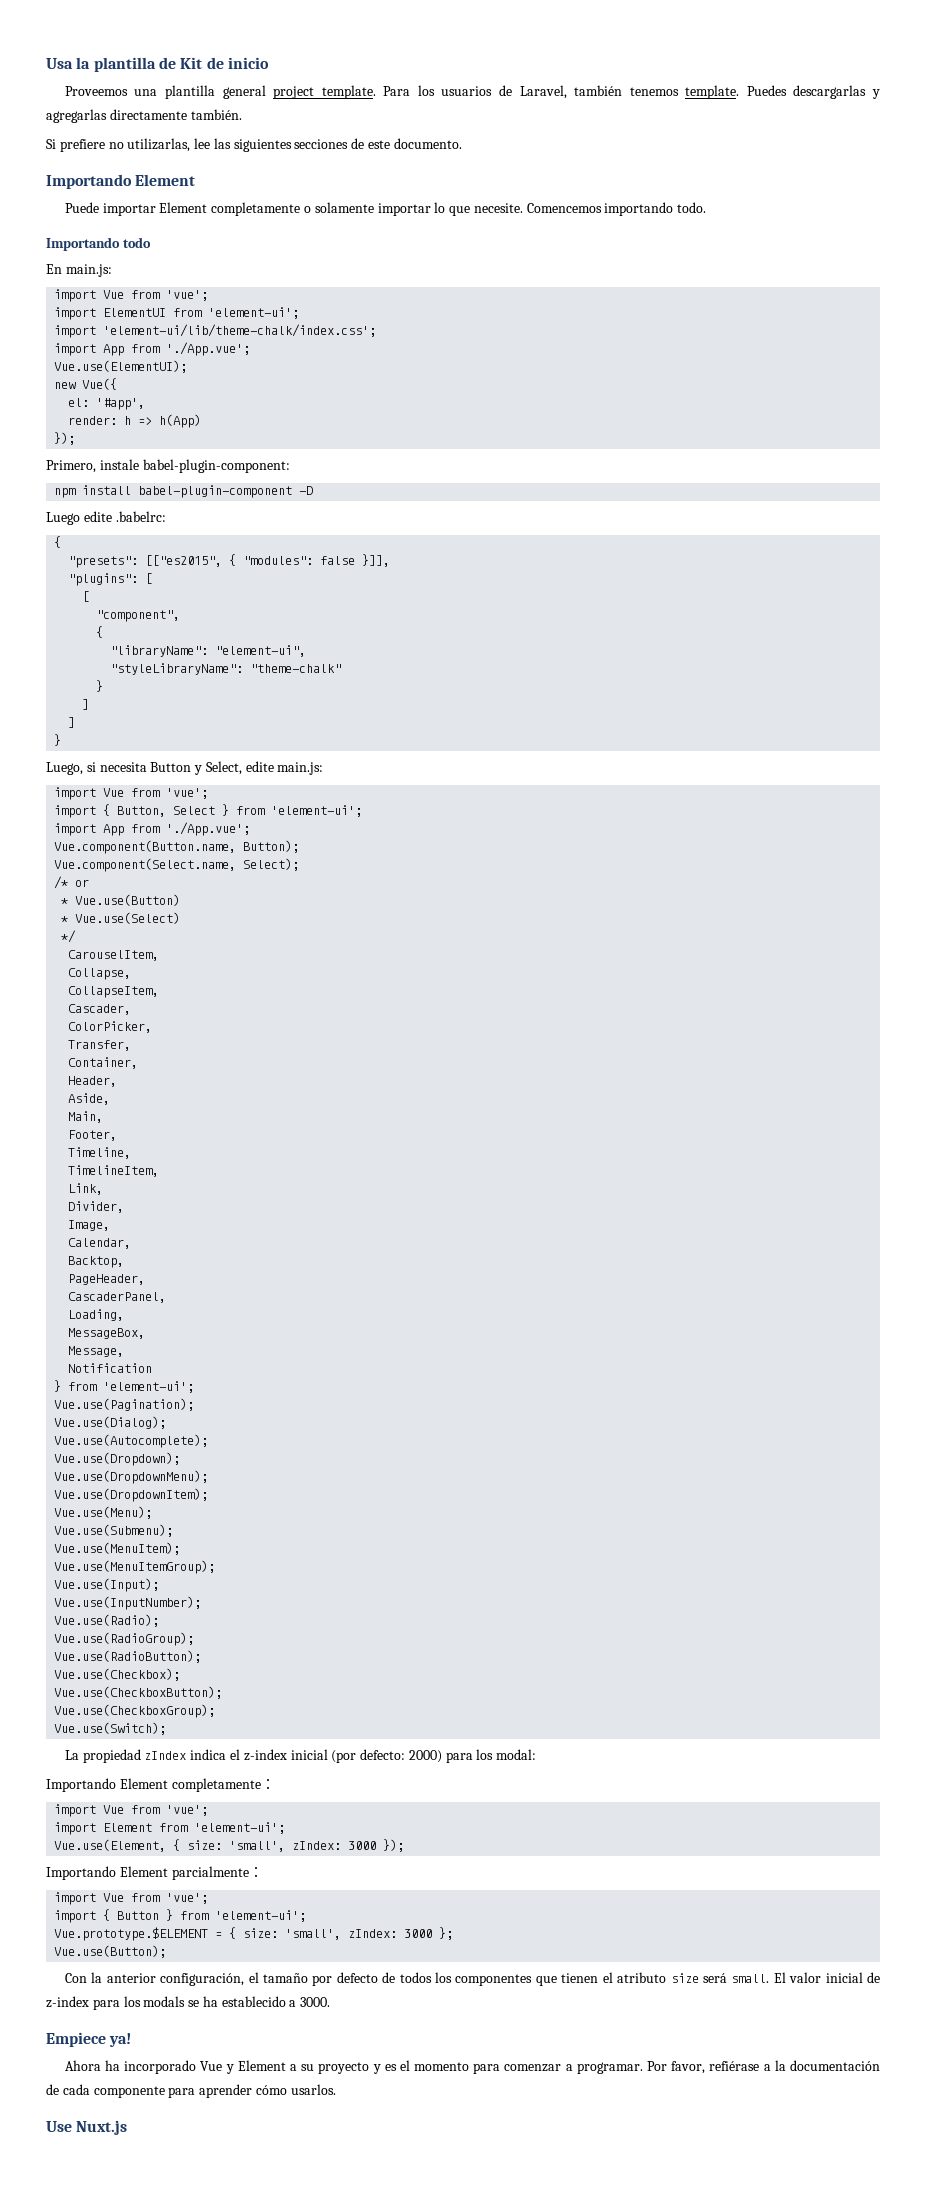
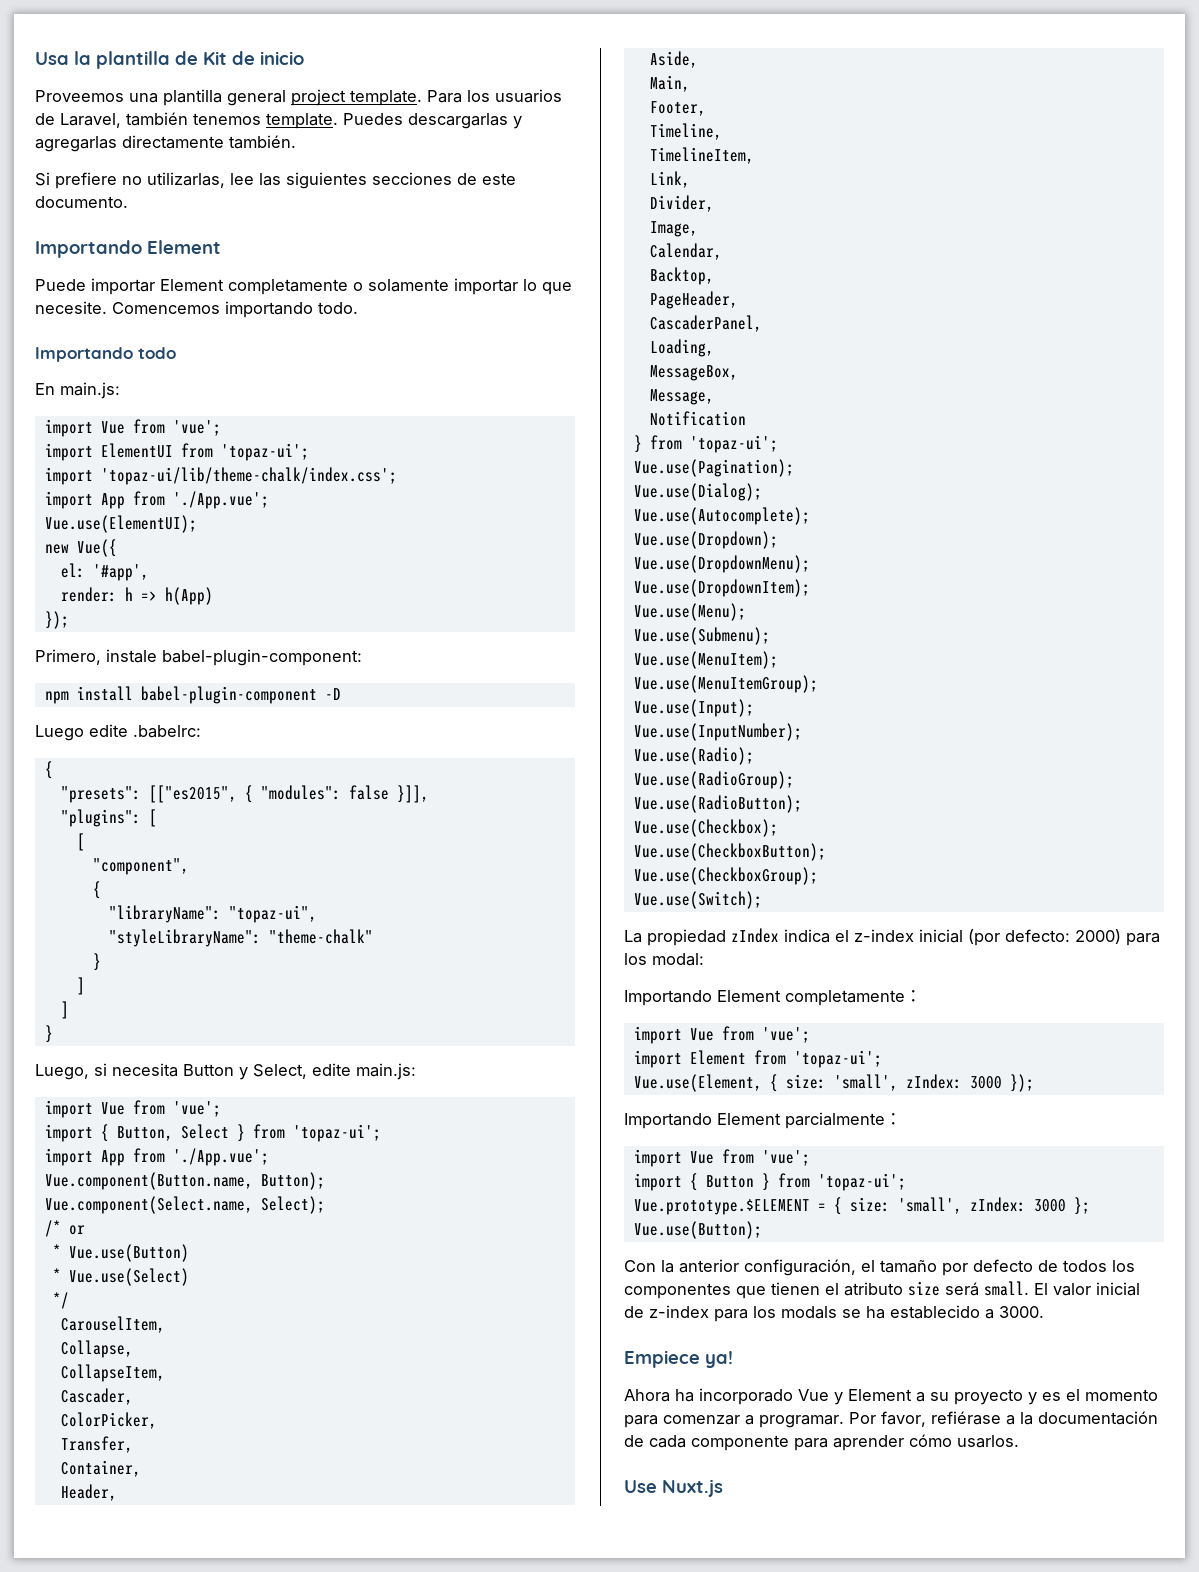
- import ElementUI from 'element-ui';
- import 'element-ui/lib/theme-chalk/index.css';
+ import ElementUI from 'topaz-ui';
+ import 'topaz-ui/lib/theme-chalk/index.css';
- "libraryName": "element-ui",
+ "libraryName": "topaz-ui",
- import { Button, Select } from 'element-ui';
+ import { Button, Select } from 'topaz-ui';
  Notification
- } from 'element-ui';
+ } from 'topaz-ui';
- import Element from 'element-ui';
+ import Element from 'topaz-ui';
- import { Button } from 'element-ui';
+ import { Button } from 'topaz-ui';

